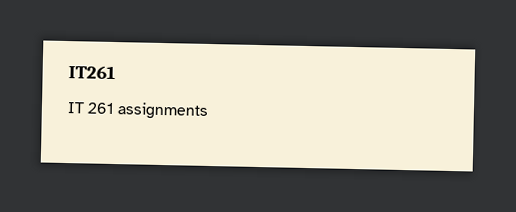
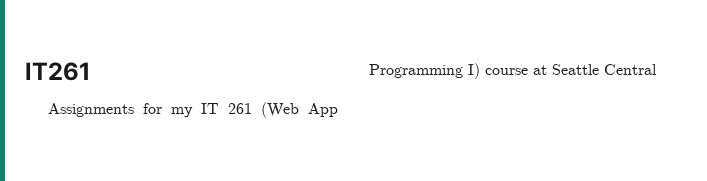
- IT 261 assignments
+ Assignments for my IT 261 (Web App Programming I) course at Seattle Central

